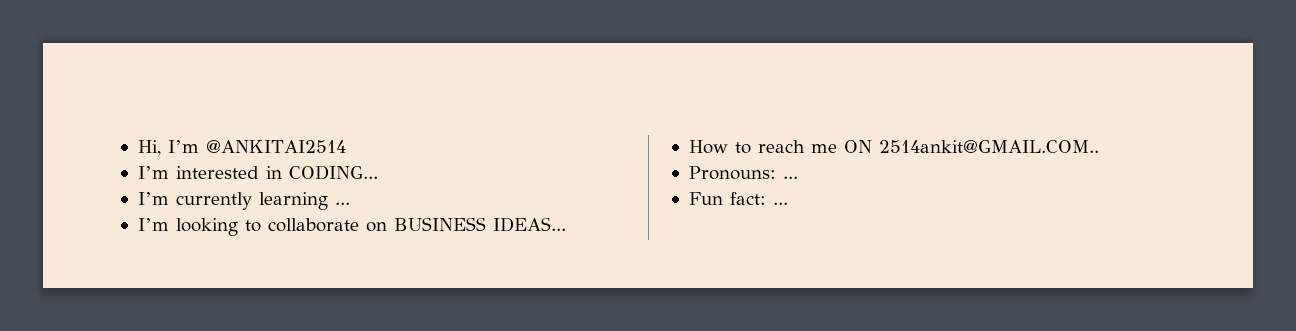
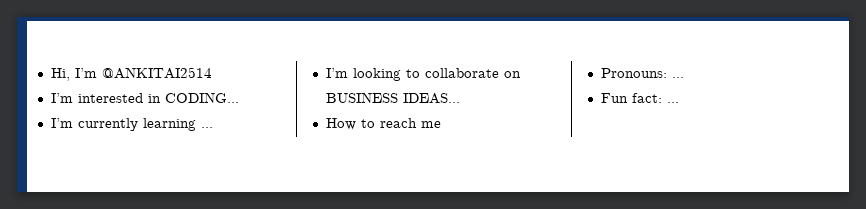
- How to reach me ON 2514ankit@GMAIL.COM..
+ How to reach me

